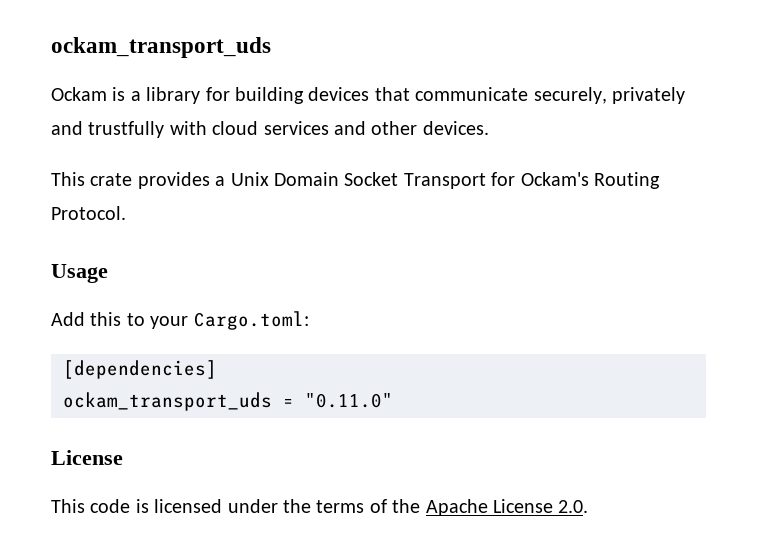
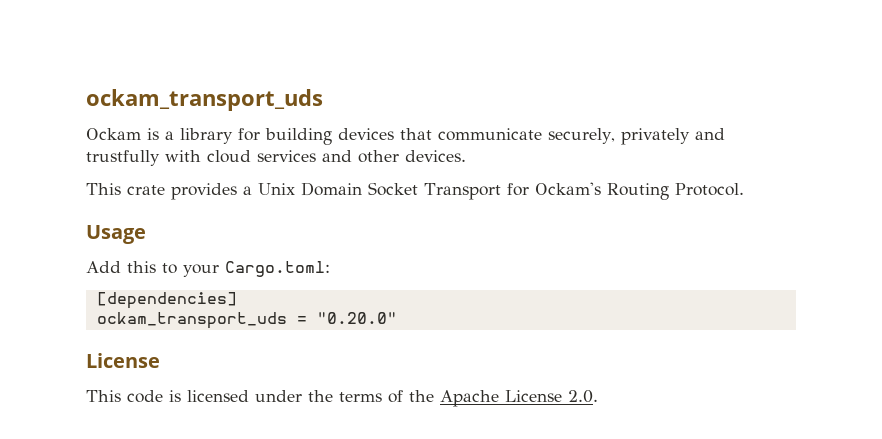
- ockam_transport_uds = "0.11.0"
+ ockam_transport_uds = "0.20.0"

